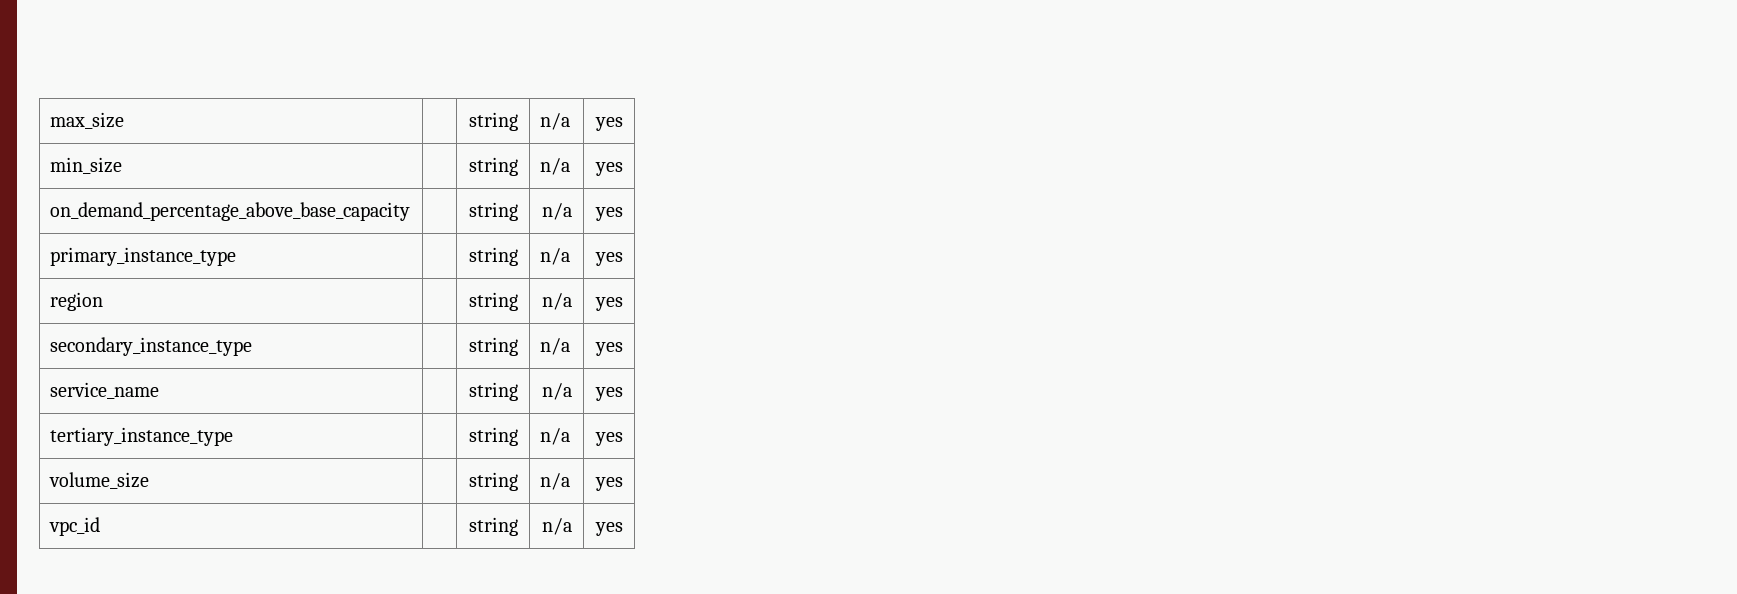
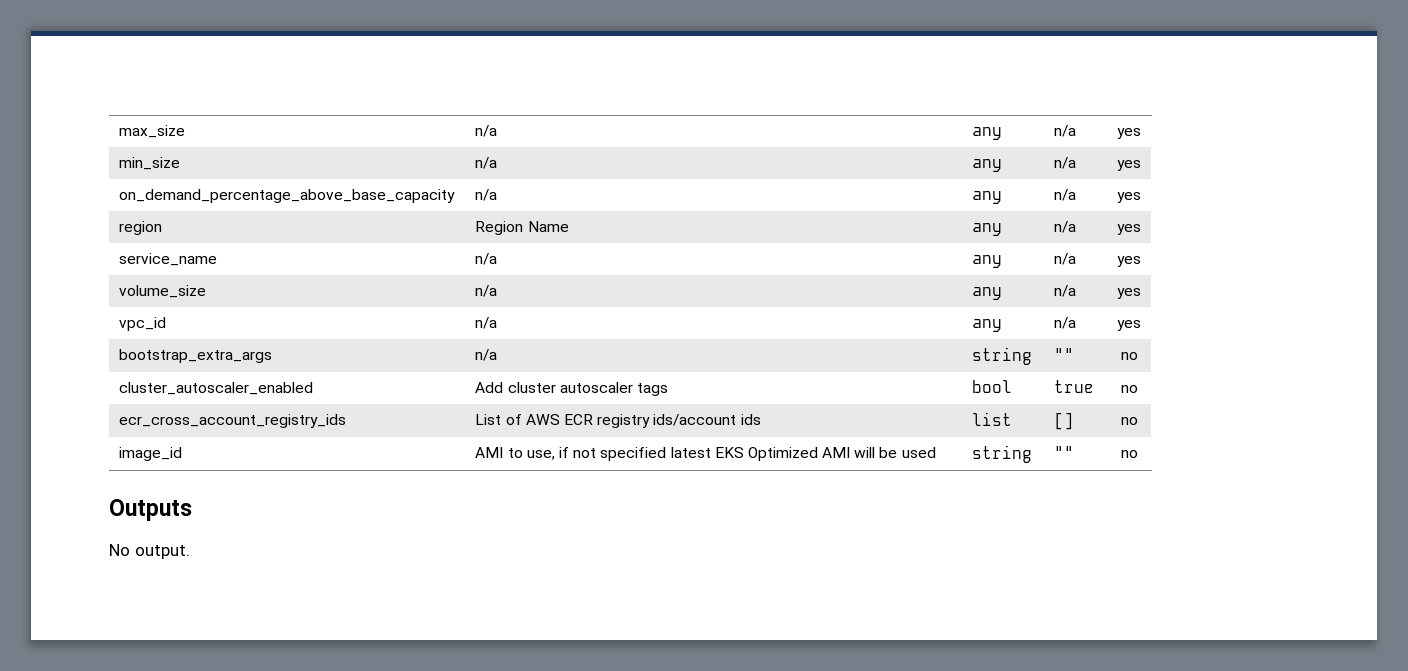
- max_size | | string | n/a | yes
+ max_size | n/a | any | n/a | yes
- min_size | | string | n/a | yes
+ min_size | n/a | any | n/a | yes
- on_demand_percentage_above_base_capacity | | string | n/a | yes
- primary_instance_type | | string | n/a | yes
+ on_demand_percentage_above_base_capacity | n/a | any | n/a | yes
- region | | string | n/a | yes
- secondary_instance_type | | string | n/a | yes
+ region | Region Name | any | n/a | yes
- service_name | | string | n/a | yes
- tertiary_instance_type | | string | n/a | yes
+ service_name | n/a | any | n/a | yes
- volume_size | | string | n/a | yes
+ volume_size | n/a | any | n/a | yes
- vpc_id | | string | n/a | yes
+ vpc_id | n/a | any | n/a | yes
+ bootstrap_extra_args | n/a | string | "" | no
+ cluster_autoscaler_enabled | Add cluster autoscaler tags | bool | true | no
+ ecr_cross_account_registry_ids | List of AWS ECR registry ids/account ids | list | [] | no
+ image_id | AMI to use, if not specified latest EKS Optimized AMI will be used | string | "" | no
+ Outputs
+ No output.

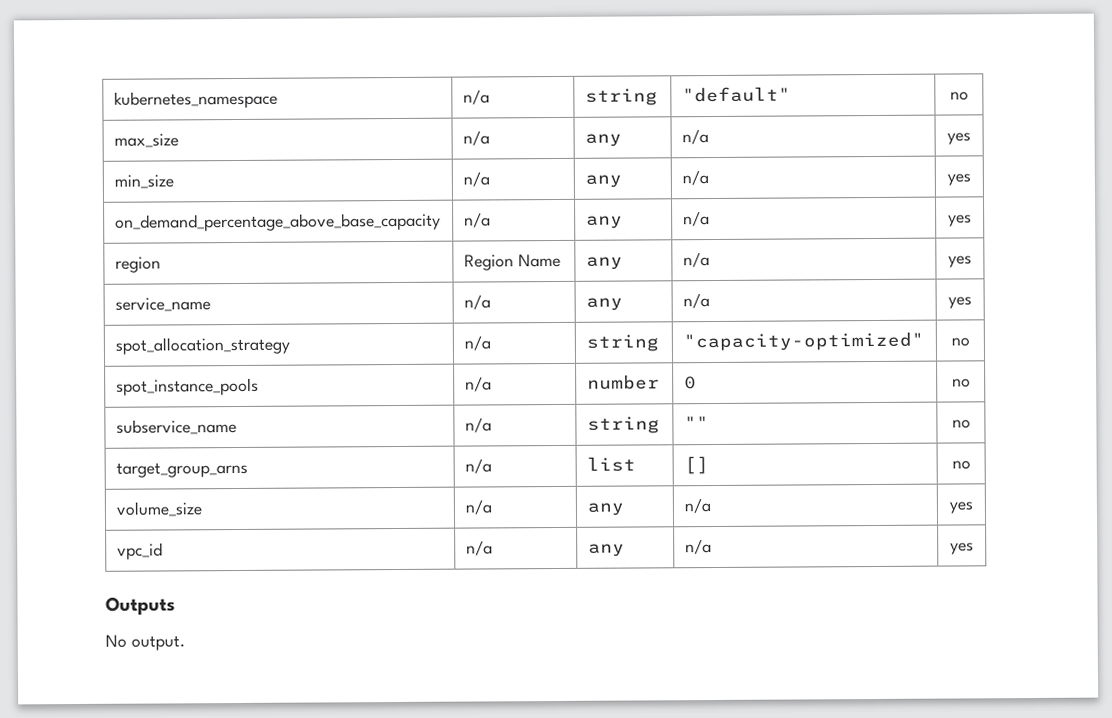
+ kubernetes_namespace | n/a | string | "default" | no
+ spot_allocation_strategy | n/a | string | "capacity-optimized" | no
+ spot_instance_pools | n/a | number | 0 | no
+ subservice_name | n/a | string | "" | no
+ target_group_arns | n/a | list | [] | no
- bootstrap_extra_args | n/a | string | "" | no
- cluster_autoscaler_enabled | Add cluster autoscaler tags | bool | true | no
- ecr_cross_account_registry_ids | List of AWS ECR registry ids/account ids | list | [] | no
- image_id | AMI to use, if not specified latest EKS Optimized AMI will be used | string | "" | no

